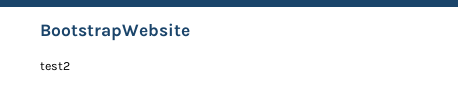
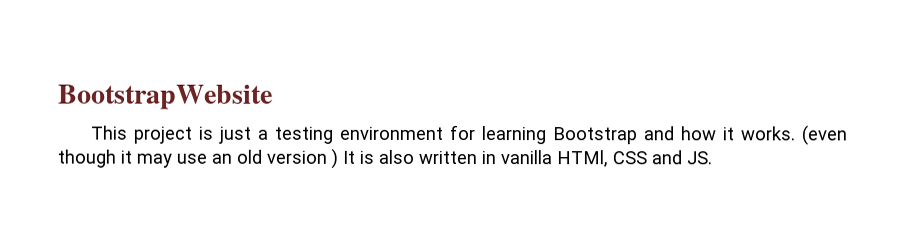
- test2
+ This project is just a testing environment for learning Bootstrap and how it works. (even though it may use an old version ) It is also written in vanilla HTMl, CSS and JS.

